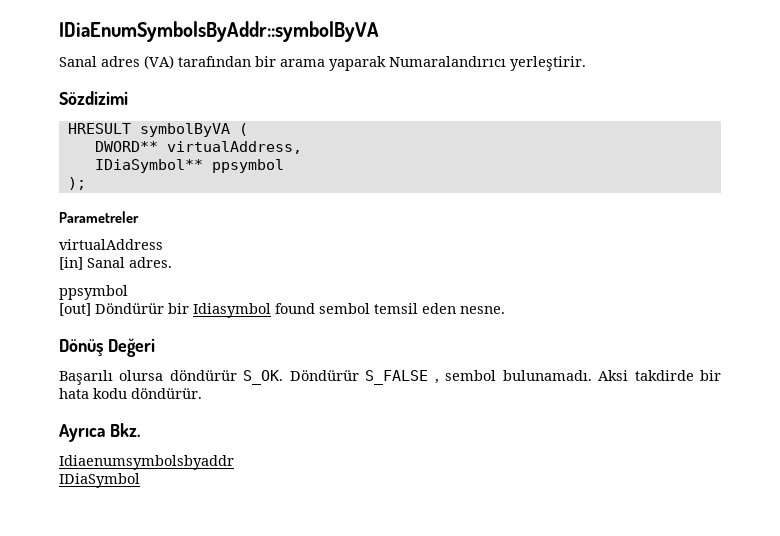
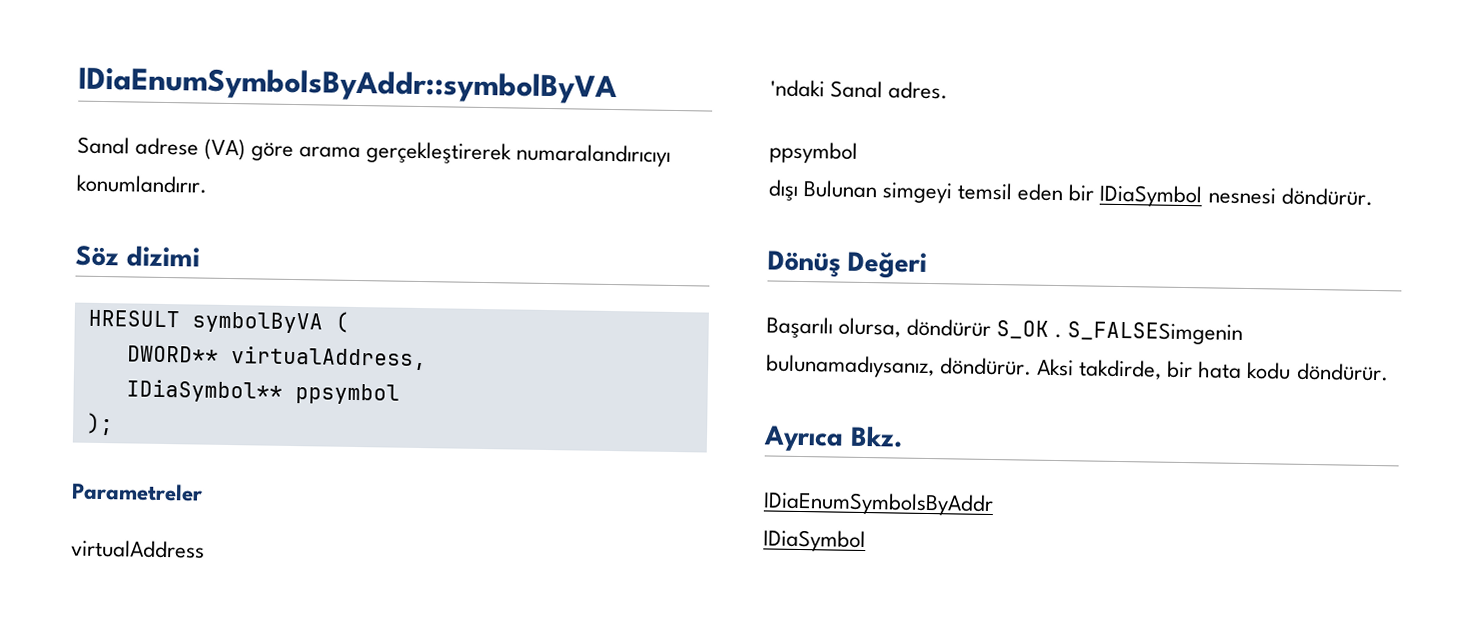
- Sanal adres (VA) tarafından bir arama yaparak Numaralandırıcı yerleştirir.
- Sözdizimi
+ Sanal adrese (VA) göre arama gerçekleştirerek numaralandırıcıyı konumlandırır.
+ Söz dizimi
- [in] Sanal adres.
+ 'ndaki Sanal adres.
- [out] Döndürür bir Idiasymbol found sembol temsil eden nesne.
+ dışı Bulunan simgeyi temsil eden bir IDiaSymbol nesnesi döndürür.
  Dönüş Değeri
- Başarılı olursa döndürür S_OK. Döndürür S_FALSE , sembol bulunamadı. Aksi takdirde bir hata kodu döndürür.
+ Başarılı olursa, döndürür S_OK . S_FALSESimgenin bulunamadıysanız, döndürür. Aksi takdirde, bir hata kodu döndürür.
- Idiaenumsymbolsbyaddr
+ IDiaEnumSymbolsByAddr

